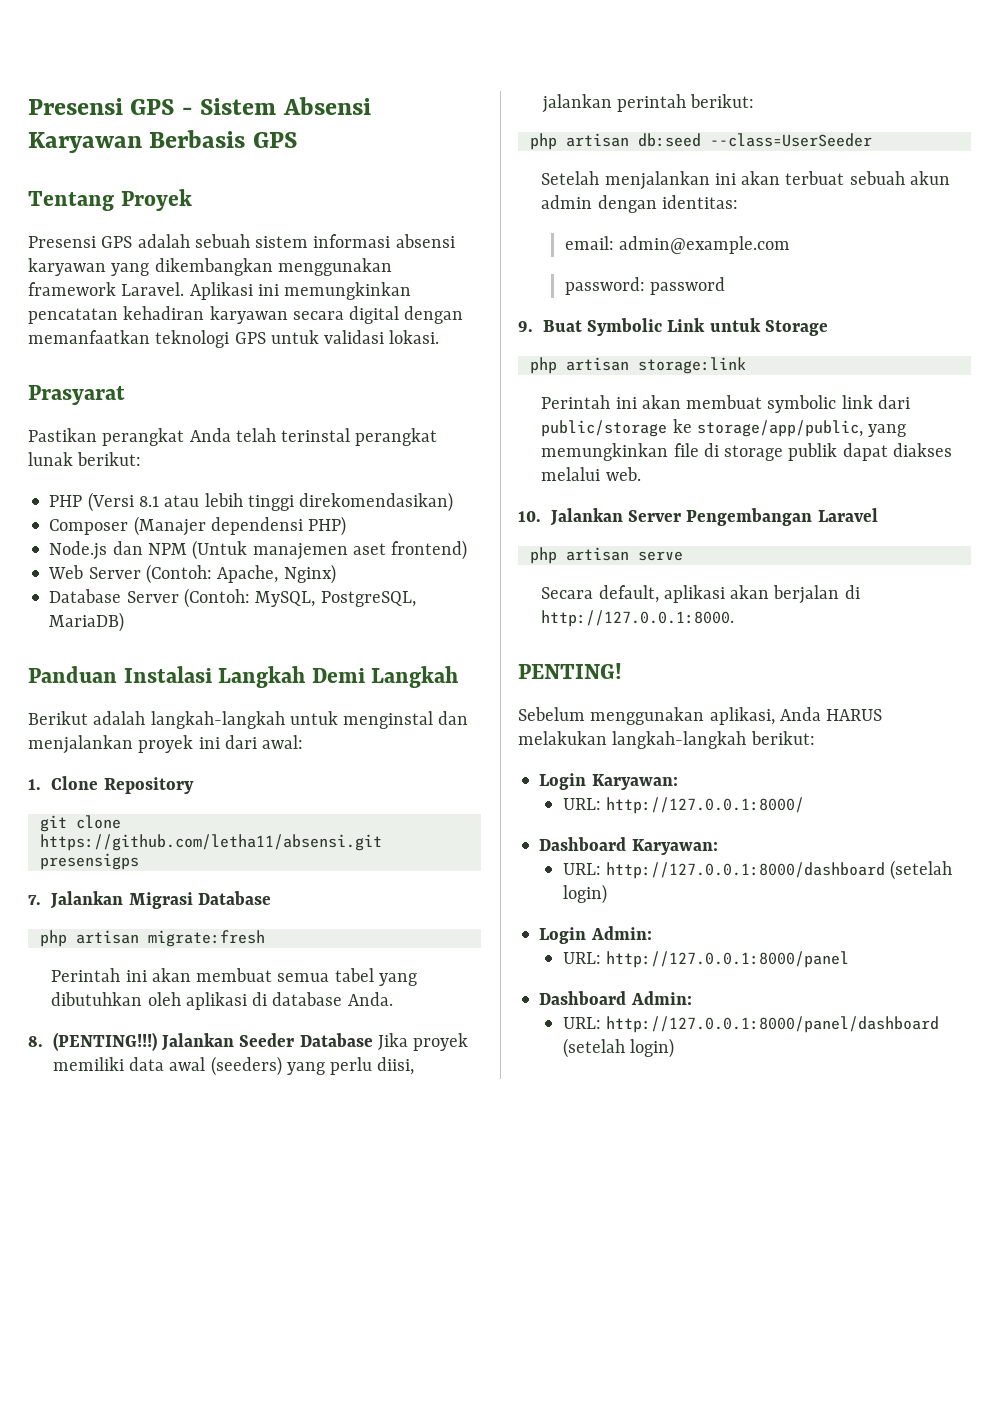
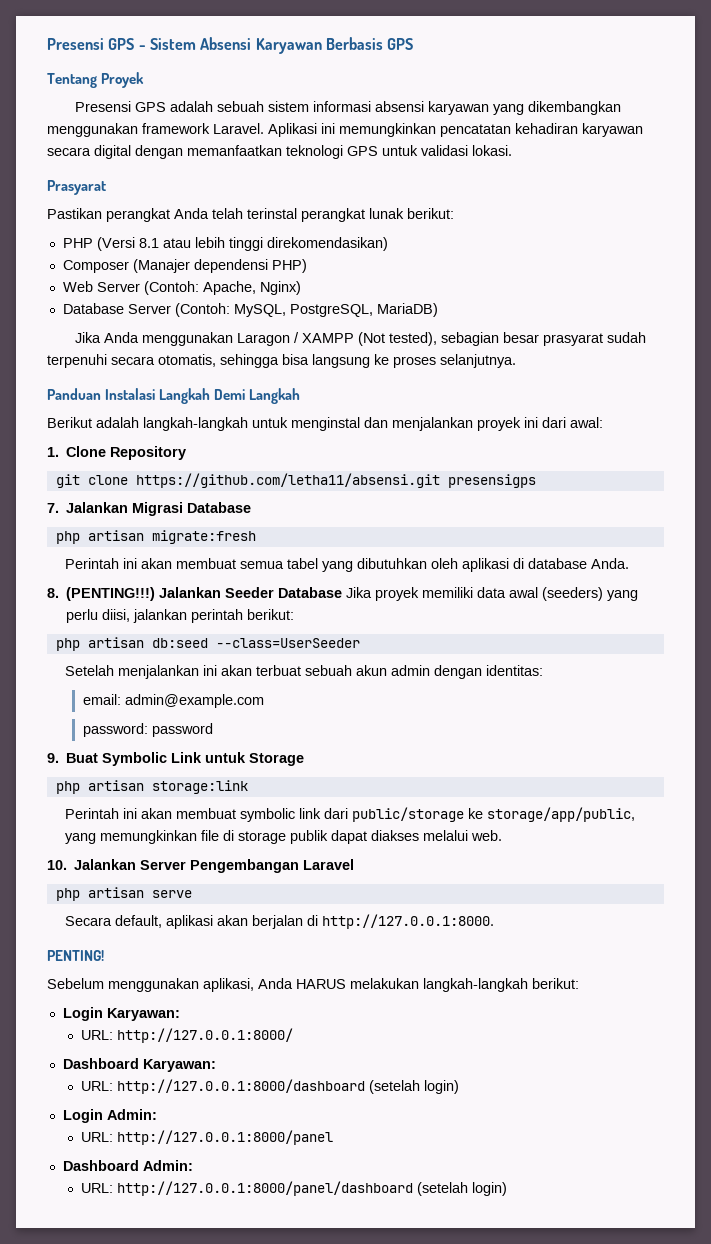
- Node.js dan NPM (Untuk manajemen aset frontend)
+ Jika Anda menggunakan Laragon / XAMPP (Not tested), sebagian besar prasyarat sudah terpenuhi secara otomatis, sehingga bisa langsung ke proses selanjutnya.

